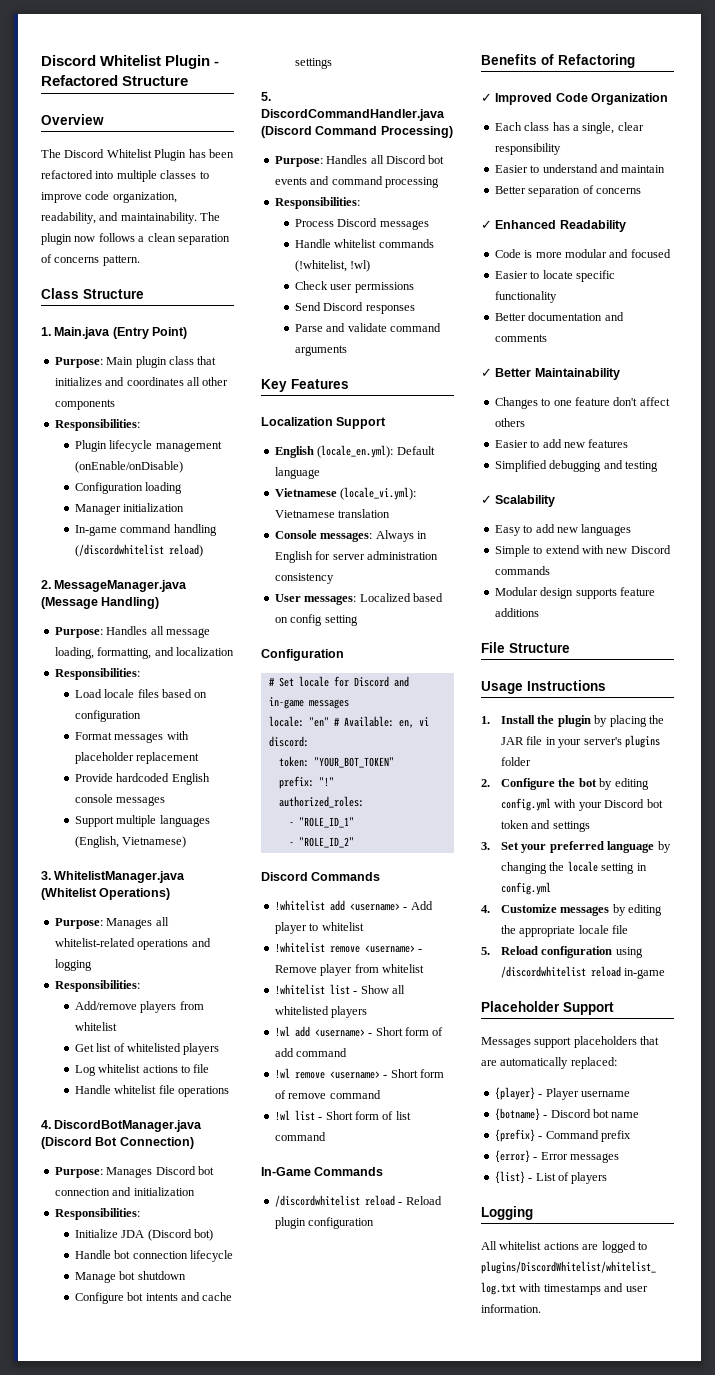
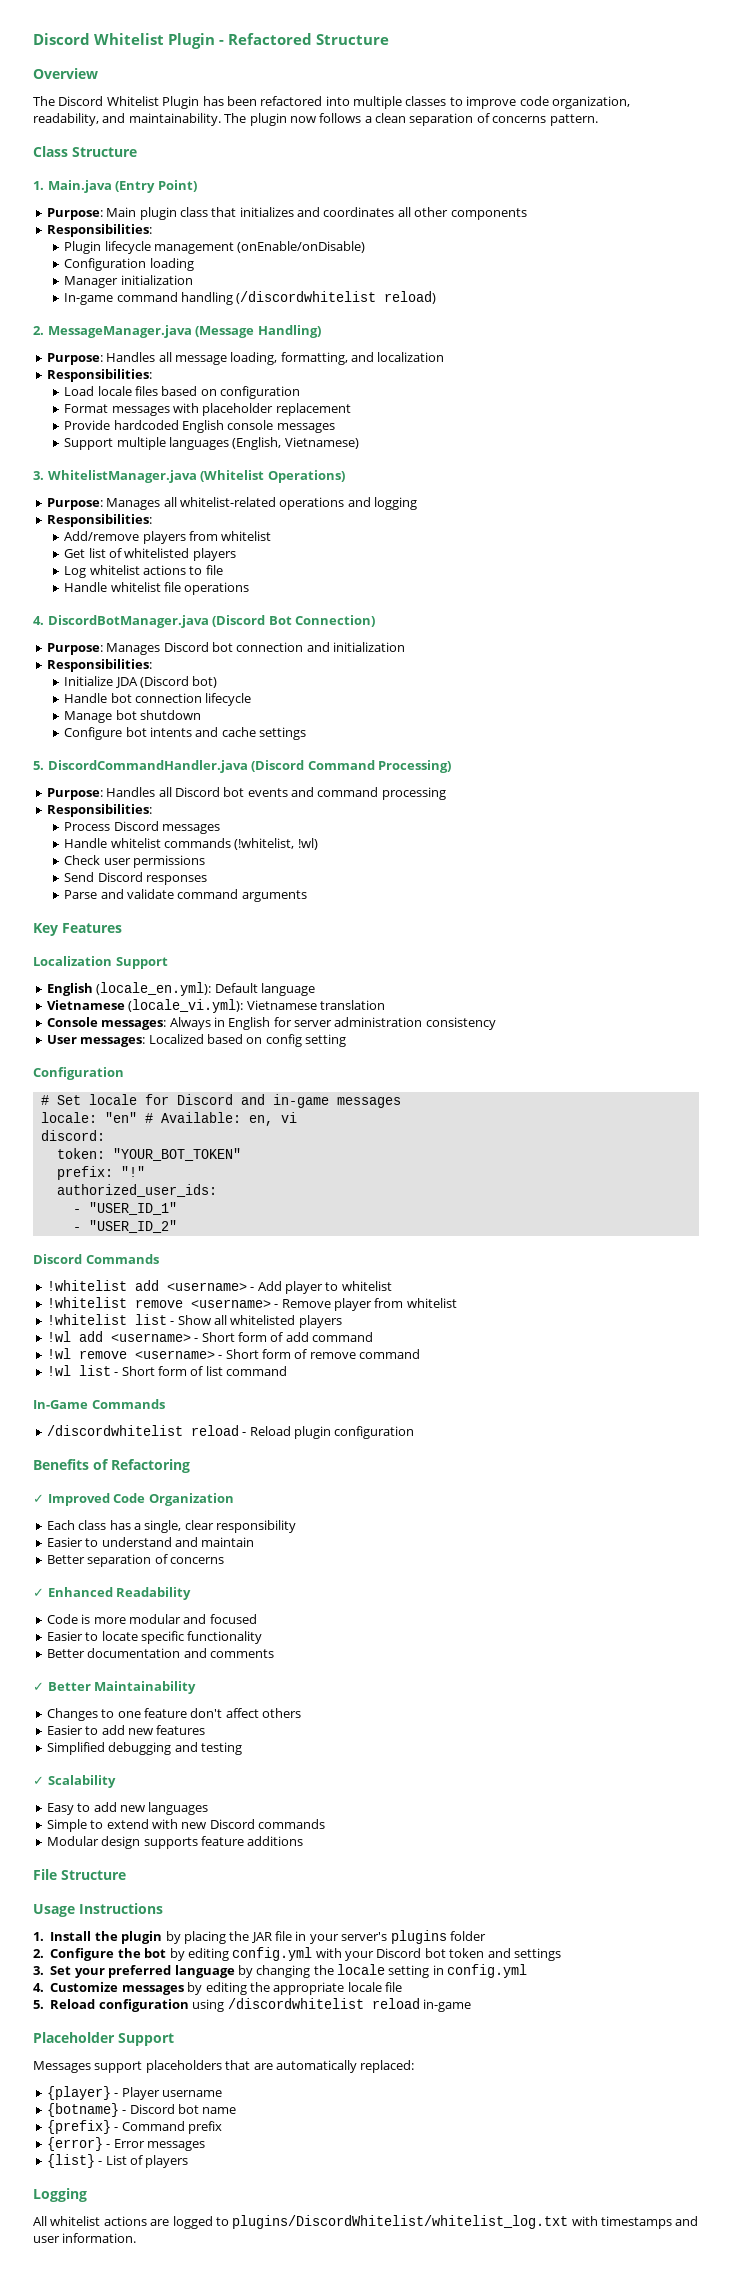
- authorized_roles:
- - "ROLE_ID_1"
- - "ROLE_ID_2"
+ authorized_user_ids:
+ - "USER_ID_1"
+ - "USER_ID_2"

